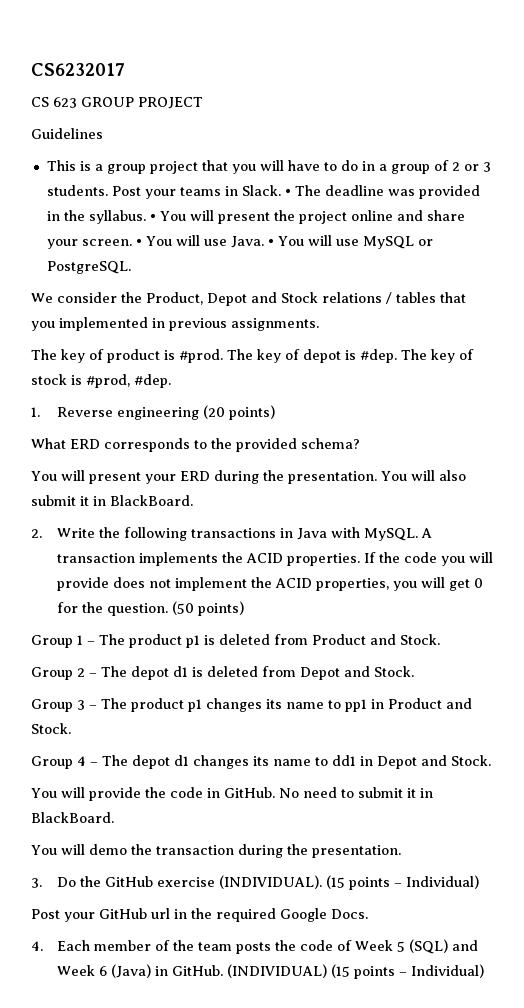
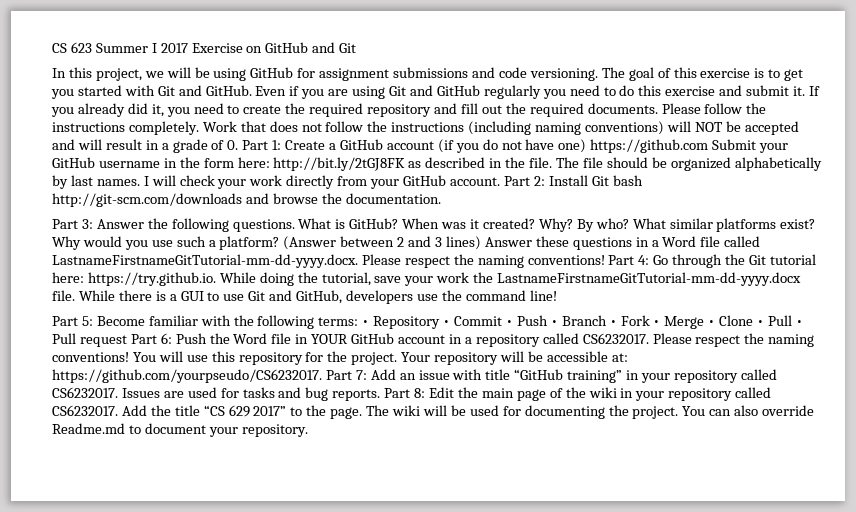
- CS6232017
- CS 623 GROUP PROJECT
- Guidelines
- This is a group project that you will have to do in a group of 2 or 3 students. Post your teams in Slack. • The deadline was provided in the syllabus. • You will present the project online and share your screen. • You will use Java. • You will use MySQL or PostgreSQL.
- We consider the Product, Depot and Stock relations / tables that you implemented in previous assignments.
- The key of product is #prod. The key of depot is #dep. The key of stock is #prod, #dep.
- 1. Reverse engineering (20 points)
- What ERD corresponds to the provided schema?
- You will present your ERD during the presentation. You will also submit it in BlackBoard.
- 2. Write the following transactions in Java with MySQL. A transaction implements the ACID properties. If the code you will provide does not implement the ACID properties, you will get 0 for the question. (50 points)
- Group 1 – The product p1 is deleted from Product and Stock.
- Group 2 – The depot d1 is deleted from Depot and Stock.
- Group 3 – The product p1 changes its name to pp1 in Product and Stock.
- Group 4 – The depot d1 changes its name to dd1 in Depot and Stock.
- You will provide the code in GitHub. No need to submit it in BlackBoard.
- You will demo the transaction during the presentation.
- 3. Do the GitHub exercise (INDIVIDUAL). (15 points – Individual)
- Post your GitHub url in the required Google Docs.
- 4. Each member of the team posts the code of Week 5 (SQL) and Week 6 (Java) in GitHub. (INDIVIDUAL) (15 points – Individual)
+ CS 623 Summer I 2017 Exercise on GitHub and Git
+ In this project, we will be using GitHub for assignment submissions and code versioning. The goal of this exercise is to get you started with Git and GitHub. Even if you are using Git and GitHub regularly you need to do this exercise and submit it. If you already did it, you need to create the required repository and fill out the required documents. Please follow the instructions completely. Work that does not follow the instructions (including naming conventions) will NOT be accepted and will result in a grade of 0. Part 1: Create a GitHub account (if you do not have one) https://github.com Submit your GitHub username in the form here: http://bit.ly/2tGJ8FK as described in the file. The file should be organized alphabetically by last names. I will check your work directly from your GitHub account. Part 2: Install Git bash http://git-scm.com/downloads and browse the documentation.
+ Part 3: Answer the following questions. What is GitHub? When was it created? Why? By who? What similar platforms exist? Why would you use such a platform? (Answer between 2 and 3 lines) Answer these questions in a Word file called LastnameFirstnameGitTutorial-mm-dd-yyyy.docx. Please respect the naming conventions! Part 4: Go through the Git tutorial here: https://try.github.io. While doing the tutorial, save your work the LastnameFirstnameGitTutorial-mm-dd-yyyy.docx file. While there is a GUI to use Git and GitHub, developers use the command line!
+ Part 5: Become familiar with the following terms: • Repository • Commit • Push • Branch • Fork • Merge • Clone • Pull • Pull request Part 6: Push the Word file in YOUR GitHub account in a repository called CS6232017. Please respect the naming conventions! You will use this repository for the project. Your repository will be accessible at: https://github.com/yourpseudo/CS6232017. Part 7: Add an issue with title “GitHub training” in your repository called CS6232017. Issues are used for tasks and bug reports. Part 8: Edit the main page of the wiki in your repository called CS6232017. Add the title “CS 629 2017” to the page. The wiki will be used for documenting the project. You can also override Readme.md to document your repository.

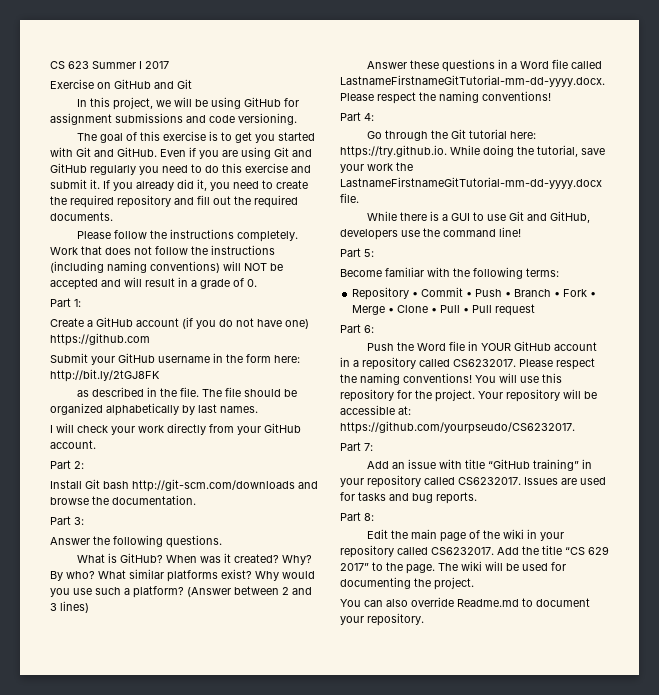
- CS 623 Summer I 2017 Exercise on GitHub and Git
+ CS 623 Summer I 2017
+ Exercise on GitHub and Git
- In this project, we will be using GitHub for assignment submissions and code versioning. The goal of this exercise is to get you started with Git and GitHub.
+ In this project, we will be using GitHub for assignment submissions and code versioning.
+ The goal of this exercise is to get you started with Git and GitHub.
- If you already did it, you need to create the required repository and fill out the required documents. Please follow the instructions completely.
+ If you already did it, you need to create the required repository and fill out the required documents.
+ Please follow the instructions completely.
- Work that does not follow the instructions (including naming conventions) will NOT be accepted and will result in a grade of 0. Part 1: Create a GitHub account (if you do not have one) https://github.com Submit your GitHub username in the form here: http://bit.ly/2tGJ8FK as described in the file.
+ Work that does not follow the instructions (including naming conventions) will NOT be accepted and will result in a grade of 0.
+ Part 1:
+ Create a GitHub account (if you do not have one) https://github.com
+ Submit your GitHub username in the form here: http://bit.ly/2tGJ8FK
+ as described in the file.
- The file should be organized alphabetically by last names. I will check your work directly from your GitHub account. Part 2: Install Git bash http://git-scm.com/downloads and browse the documentation.
+ The file should be organized alphabetically by last names.
+ I will check your work directly from your GitHub account.
+ Part 2:
+ Install Git bash http://git-scm.com/downloads and browse the documentation.
- Part 3: Answer the following questions. What is GitHub?
+ Part 3:
+ Answer the following questions.
+ What is GitHub?
- (Answer between 2 and 3 lines) Answer these questions in a Word file called LastnameFirstnameGitTutorial-mm-dd-yyyy.docx. Please respect the naming conventions! Part 4: Go through the Git tutorial here: https://try.github.io. While doing the tutorial, save your work the LastnameFirstnameGitTutorial-mm-dd-yyyy.docx file. While there is a GUI to use Git and GitHub, developers use the command line!
+ (Answer between 2 and 3 lines)
+ Answer these questions in a Word file called LastnameFirstnameGitTutorial-mm-dd-yyyy.docx. Please respect the naming conventions!
+ Part 4:
+ Go through the Git tutorial here: https://try.github.io. While doing the tutorial, save your work the LastnameFirstnameGitTutorial-mm-dd-yyyy.docx file.
+ While there is a GUI to use Git and GitHub, developers use the command line!
- Part 5: Become familiar with the following terms: • Repository • Commit • Push • Branch • Fork • Merge • Clone • Pull • Pull request Part 6: Push the Word file in YOUR GitHub account in a repository called CS6232017.
+ Part 5:
+ Become familiar with the following terms:
+ Repository • Commit • Push • Branch • Fork • Merge • Clone • Pull • Pull request
+ Part 6:
+ Push the Word file in YOUR GitHub account in a repository called CS6232017.
- Your repository will be accessible at: https://github.com/yourpseudo/CS6232017. Part 7: Add an issue with title “GitHub training” in your repository called CS6232017.
+ Your repository will be accessible at: https://github.com/yourpseudo/CS6232017.
+ Part 7:
+ Add an issue with title “GitHub training” in your repository called CS6232017.
- Issues are used for tasks and bug reports. Part 8: Edit the main page of the wiki in your repository called CS6232017.
+ Issues are used for tasks and bug reports.
+ Part 8:
+ Edit the main page of the wiki in your repository called CS6232017.
- The wiki will be used for documenting the project. You can also override Readme.md to document your repository.
+ The wiki will be used for documenting the project.
+ You can also override Readme.md to document your repository.

